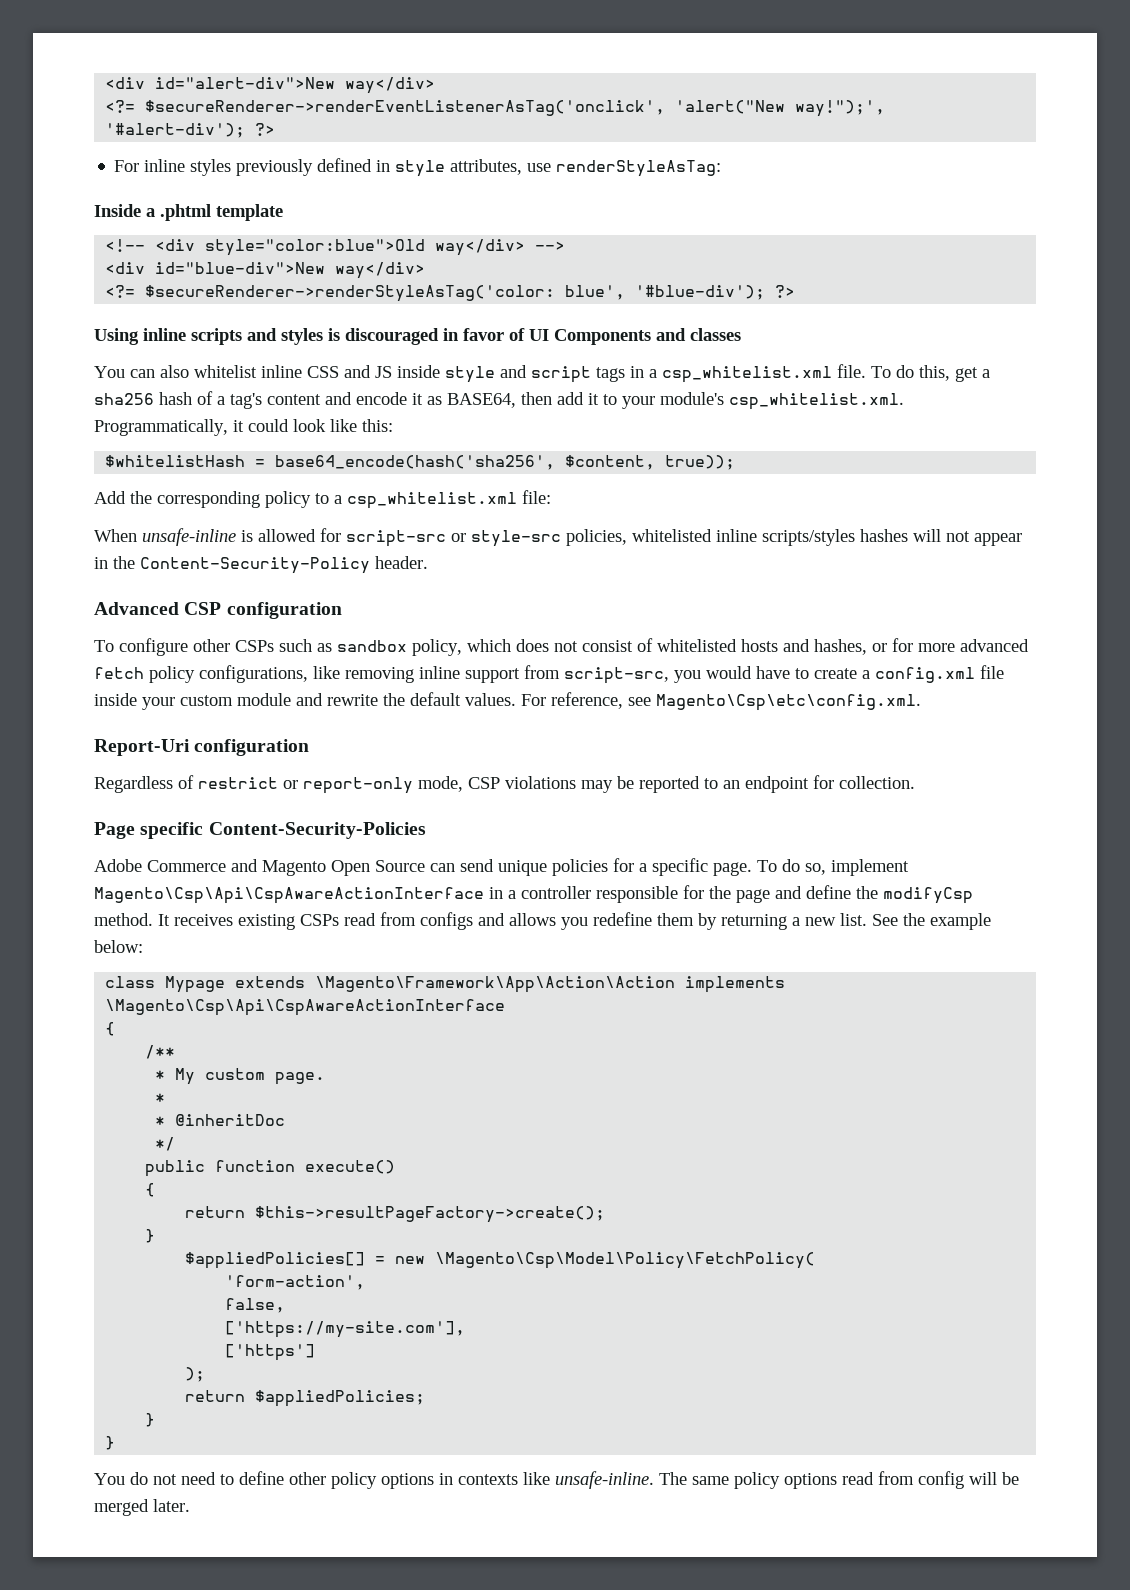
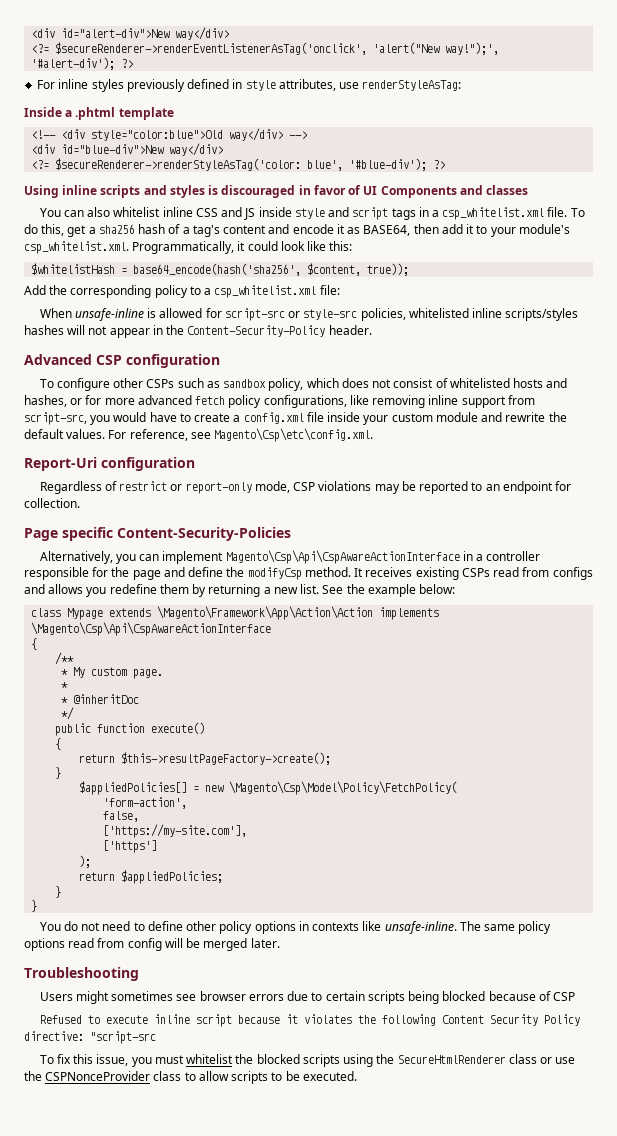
- Adobe Commerce and Magento Open Source can send unique policies for a specific page. To do so, implement Magento\Csp\Api\CspAwareActionInterface in a controller responsible for the page and define the modifyCsp method.
+ Alternatively, you can implement Magento\Csp\Api\CspAwareActionInterface in a controller responsible for the page and define the modifyCsp method.
+ Troubleshooting
+ Users might sometimes see browser errors due to certain scripts being blocked because of CSP
+ Refused to execute inline script because it violates the following Content Security Policy directive: "script-src
+ To fix this issue, you must whitelist the blocked scripts using the SecureHtmlRenderer class or use the CSPNonceProvider class to allow scripts to be executed.

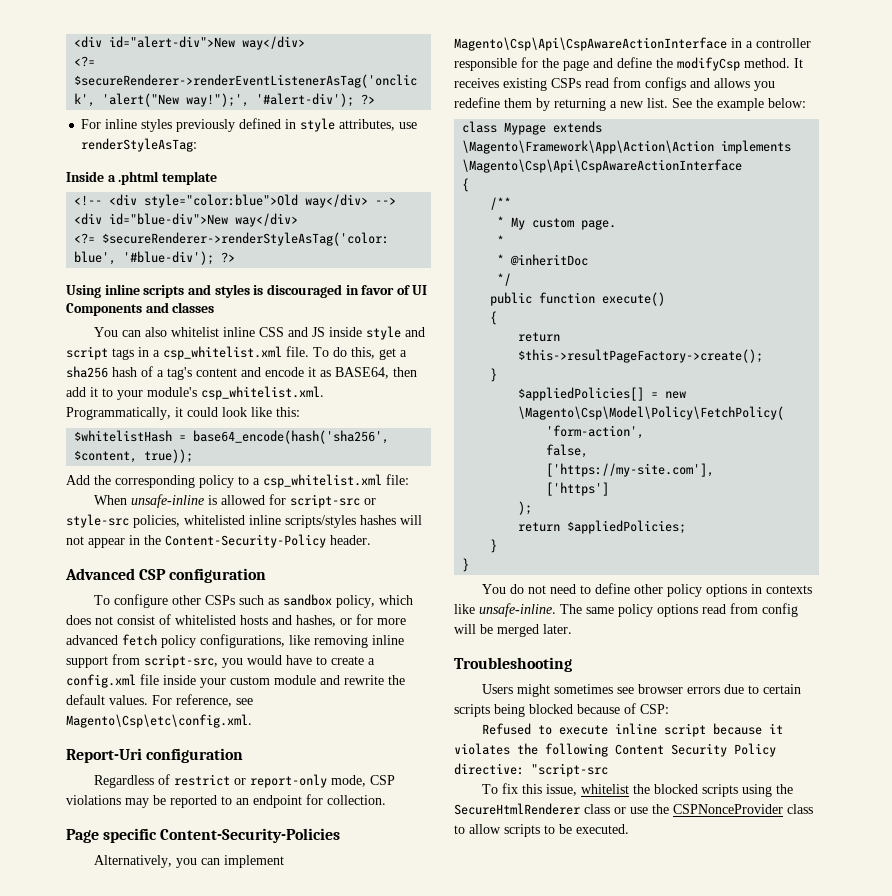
- Users might sometimes see browser errors due to certain scripts being blocked because of CSP
+ Users might sometimes see browser errors due to certain scripts being blocked because of CSP:
- To fix this issue, you must whitelist the blocked scripts using the SecureHtmlRenderer class or use the CSPNonceProvider class to allow scripts to be executed.
+ To fix this issue, whitelist the blocked scripts using the SecureHtmlRenderer class or use the CSPNonceProvider class to allow scripts to be executed.

